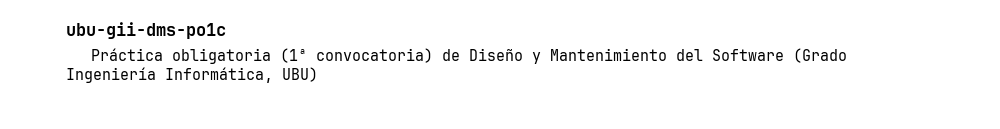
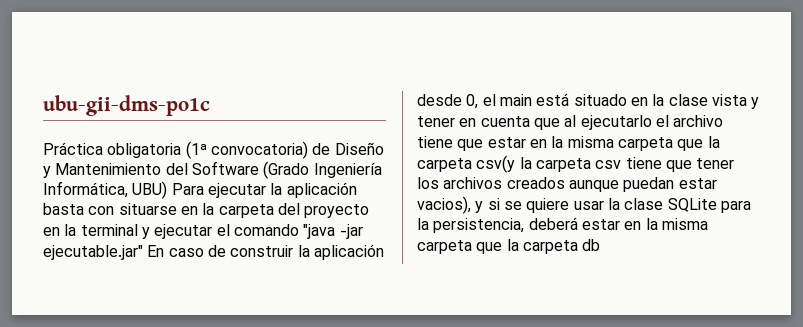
- Práctica obligatoria (1ª convocatoria) de Diseño y Mantenimiento del Software (Grado Ingeniería Informática, UBU)
+ Práctica obligatoria (1ª convocatoria) de Diseño y Mantenimiento del Software (Grado Ingeniería Informática, UBU) Para ejecutar la aplicación basta con situarse en la carpeta del proyecto en la terminal y ejecutar el comando "java -jar ejecutable.jar" En caso de construir la aplicación desde 0, el main está situado en la clase vista y tener en cuenta que al ejecutarlo el archivo tiene que estar en la misma carpeta que la carpeta csv(y la carpeta csv tiene que tener los archivos creados aunque puedan estar vacios), y si se quiere usar la clase SQLite para la persistencia, deberá estar en la misma carpeta que la carpeta db

